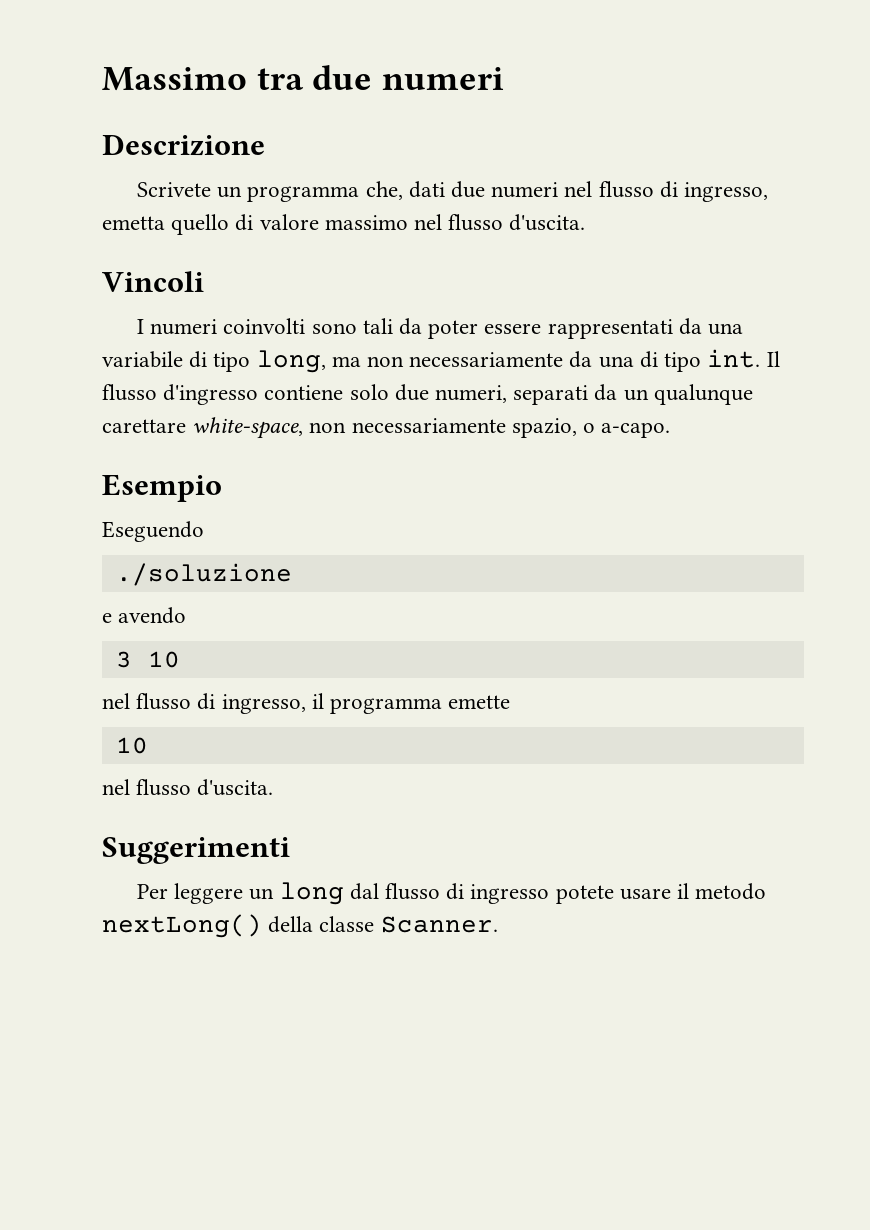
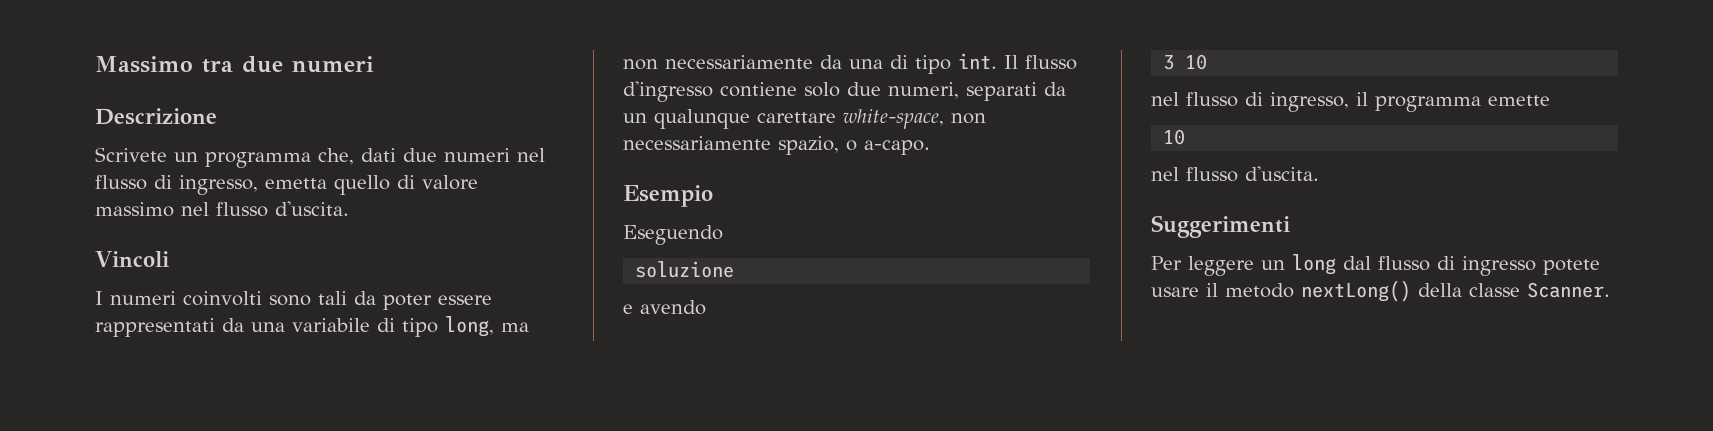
- ./soluzione
+ soluzione

